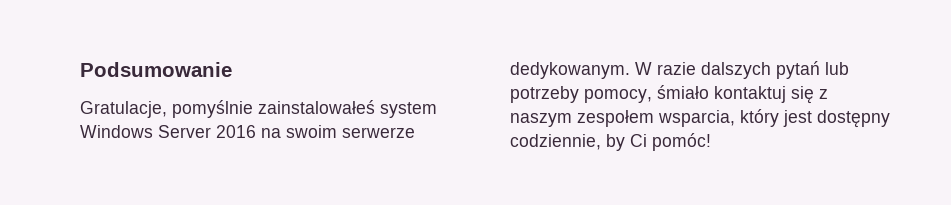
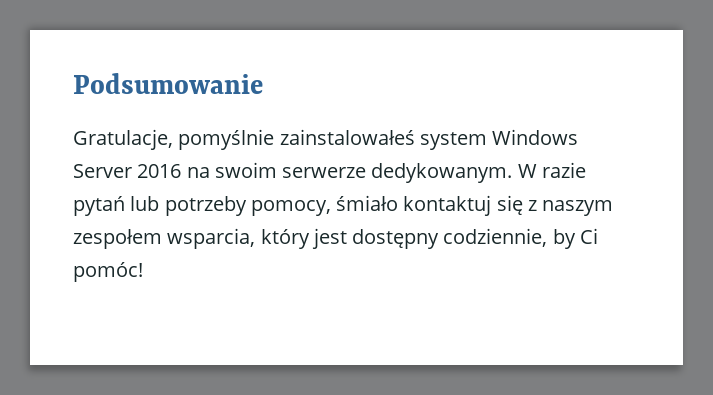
- W razie dalszych pytań lub potrzeby pomocy, śmiało kontaktuj się z naszym zespołem wsparcia, który jest dostępny codziennie, by Ci pomóc!
+ W razie pytań lub potrzeby pomocy, śmiało kontaktuj się z naszym zespołem wsparcia, który jest dostępny codziennie, by Ci pomóc!

